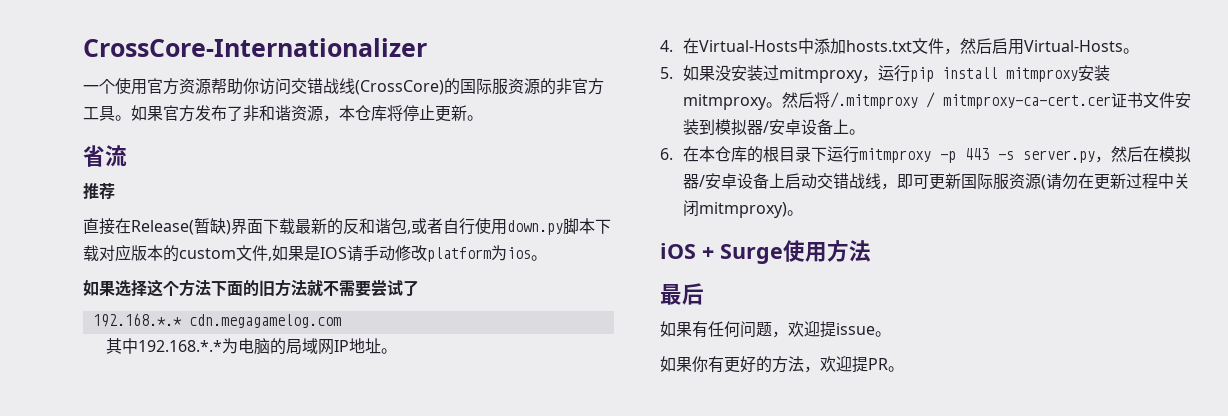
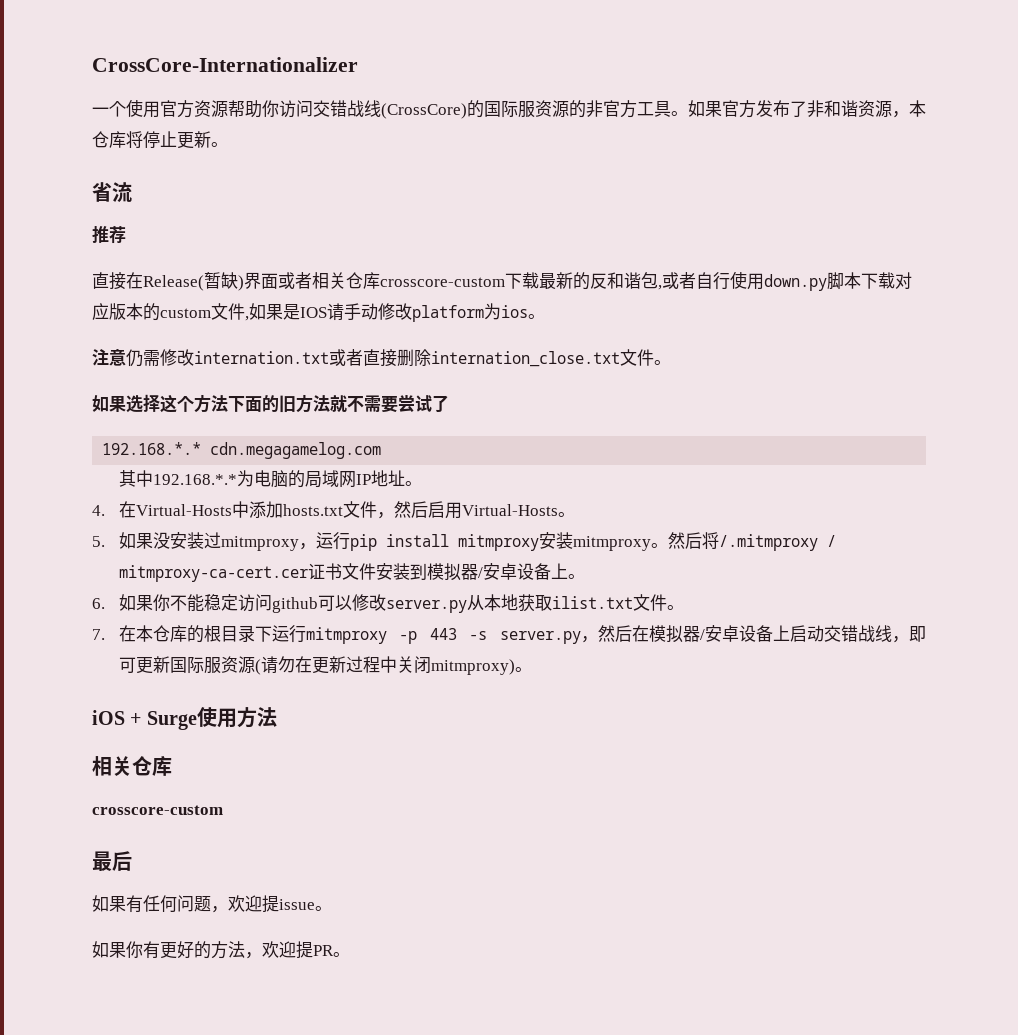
- 直接在Release(暂缺)界面下载最新的反和谐包,或者自行使用down.py脚本下载对应版本的custom文件,如果是IOS请手动修改platform为ios。
+ 直接在Release(暂缺)界面或者相关仓库crosscore-custom下载最新的反和谐包,或者自行使用down.py脚本下载对应版本的custom文件,如果是IOS请手动修改platform为ios。
+ 注意仍需修改internation.txt或者直接删除internation_close.txt文件。
- 6.在本仓库的根目录下运行mitmproxy -p 443 -s server.py，然后在模拟器/安卓设备上启动交错战线，即可更新国际服资源(请勿在更新过程中关闭mitmproxy)。
+ 6.如果你不能稳定访问github可以修改server.py从本地获取ilist.txt文件。
+ 7.在本仓库的根目录下运行mitmproxy -p 443 -s server.py，然后在模拟器/安卓设备上启动交错战线，即可更新国际服资源(请勿在更新过程中关闭mitmproxy)。
  iOS + Surge使用方法
+ 相关仓库
+ crosscore-custom

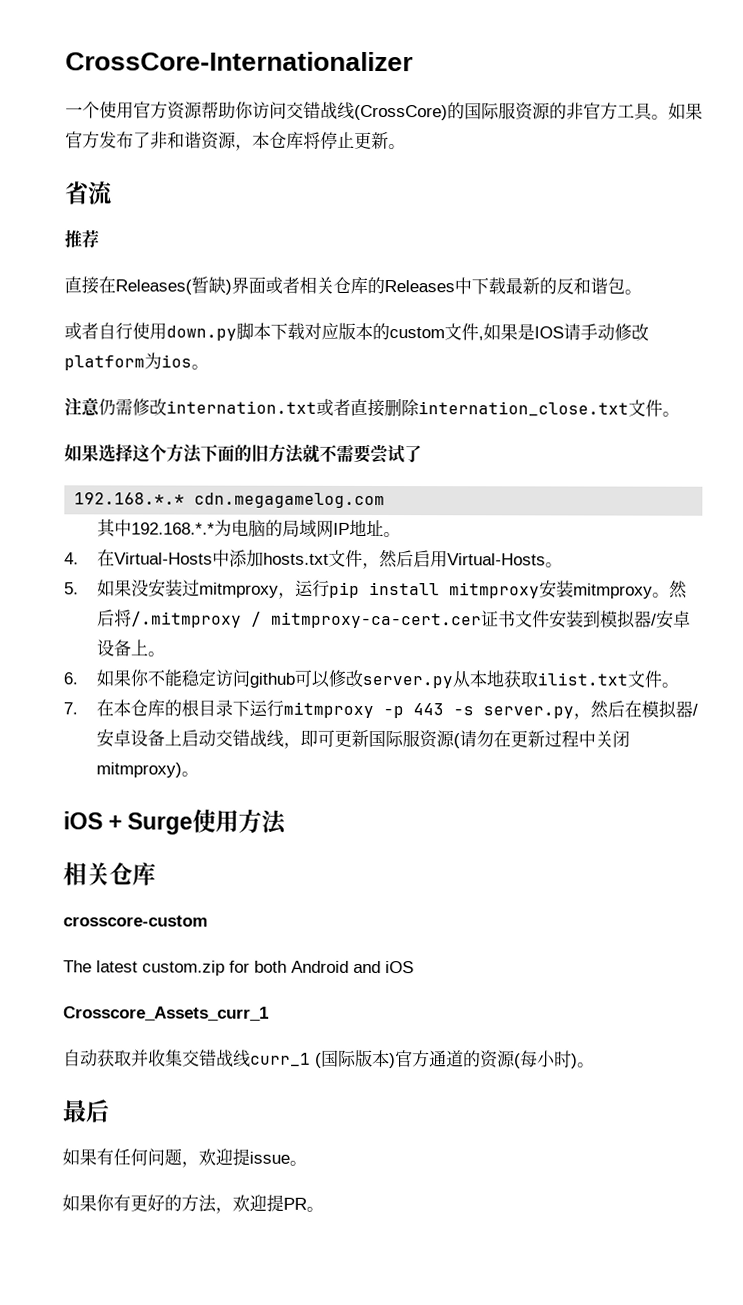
- 直接在Release(暂缺)界面或者相关仓库crosscore-custom下载最新的反和谐包,或者自行使用down.py脚本下载对应版本的custom文件,如果是IOS请手动修改platform为ios。
+ 直接在Releases(暂缺)界面或者相关仓库的Releases中下载最新的反和谐包。
+ 或者自行使用down.py脚本下载对应版本的custom文件,如果是IOS请手动修改platform为ios。
+ The latest custom.zip for both Android and iOS
+ Crosscore_Assets_curr_1
+ 自动获取并收集交错战线curr_1 (国际版本)官方通道的资源(每小时)。

